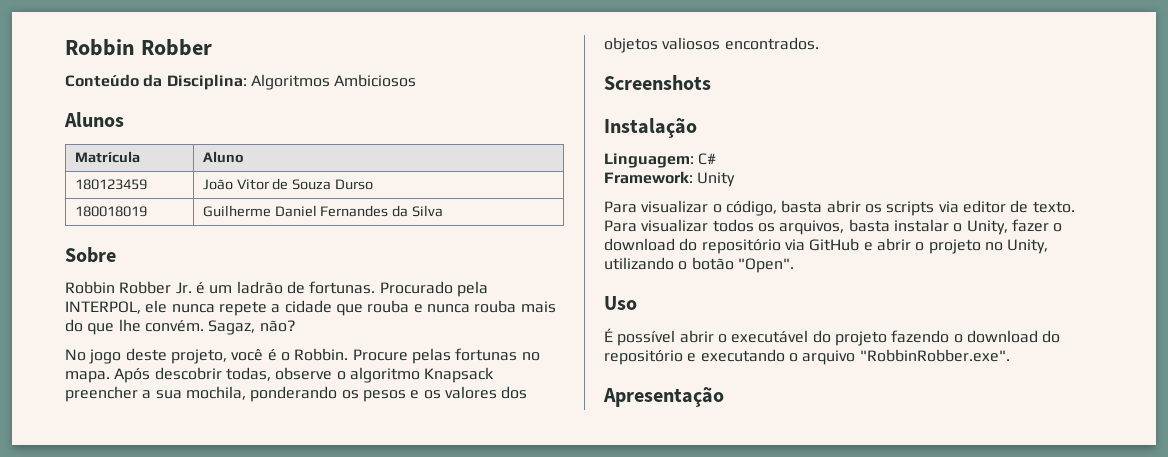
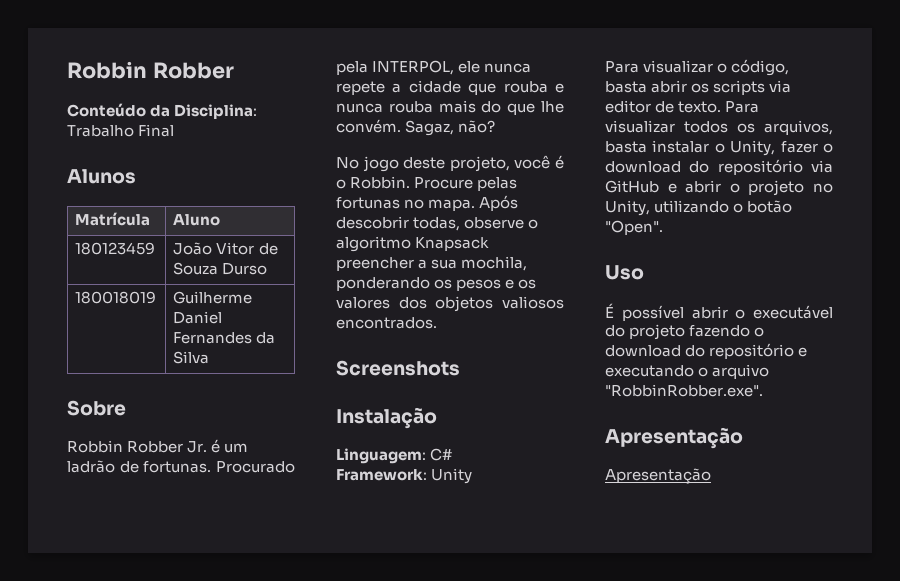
- Conteúdo da Disciplina: Algoritmos Ambiciosos
+ Conteúdo da Disciplina: Trabalho Final
  É possível abrir o executável do projeto fazendo o download do repositório e executando o arquivo "RobbinRobber.exe".
+ Apresentação

